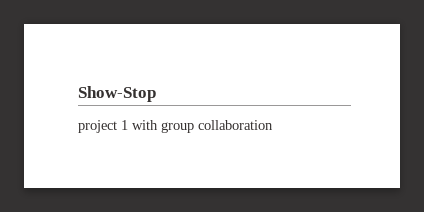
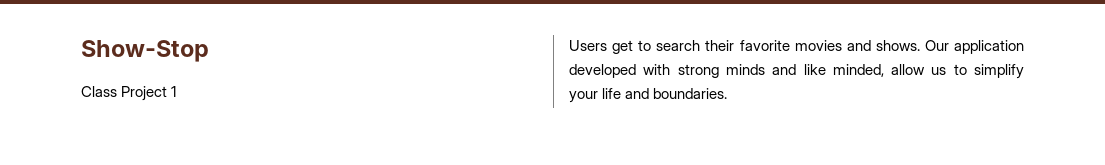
- project 1 with group collaboration
+ Class Project 1
+ Users get to search their favorite movies and shows. Our application developed with strong minds and like minded, allow us to simplify your life and boundaries.

